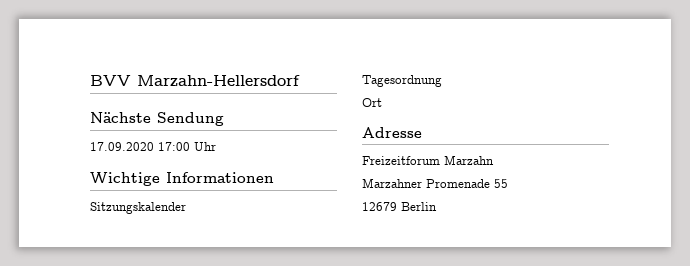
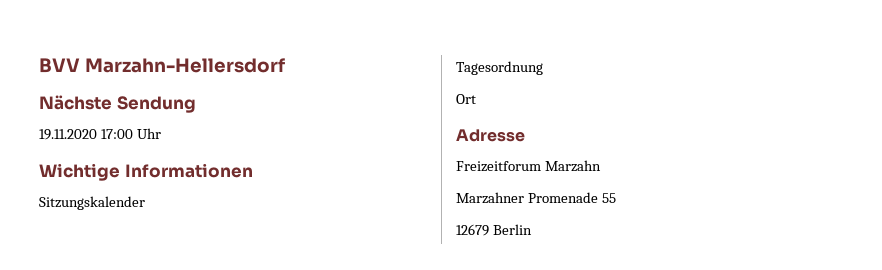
- 17.09.2020 17:00 Uhr
+ 19.11.2020 17:00 Uhr

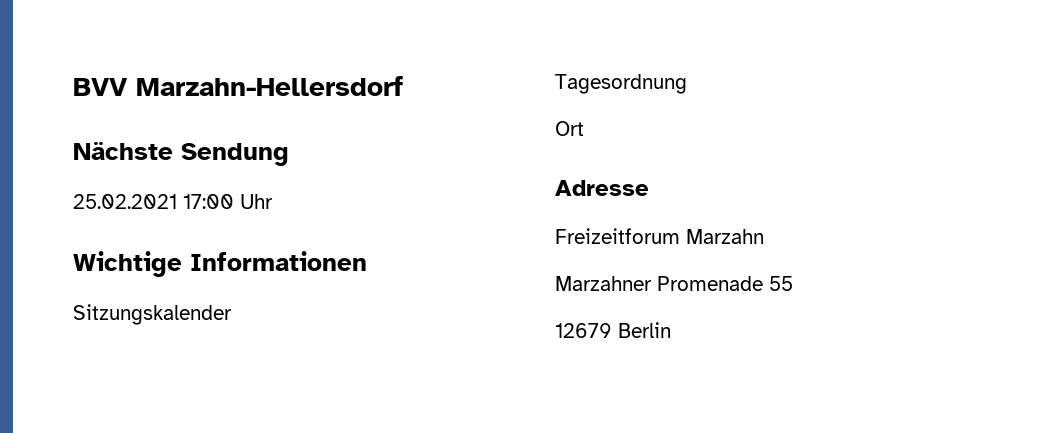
- 19.11.2020 17:00 Uhr
+ 25.02.2021 17:00 Uhr

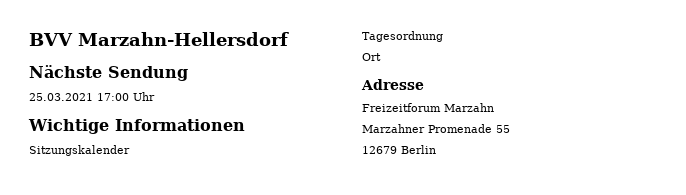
- 25.02.2021 17:00 Uhr
+ 25.03.2021 17:00 Uhr

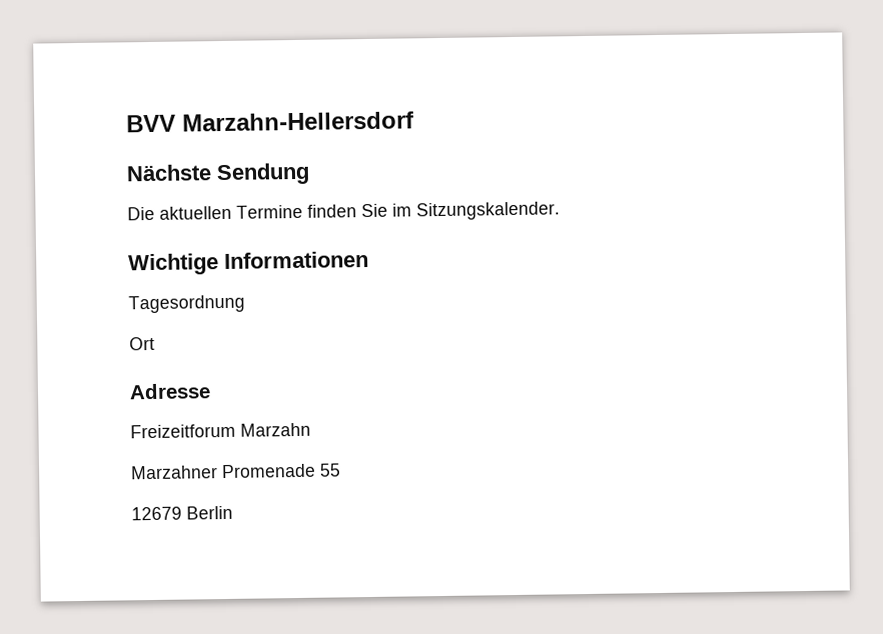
- 25.03.2021 17:00 Uhr
+ Die aktuellen Termine finden Sie im Sitzungskalender.
- Sitzungskalender

